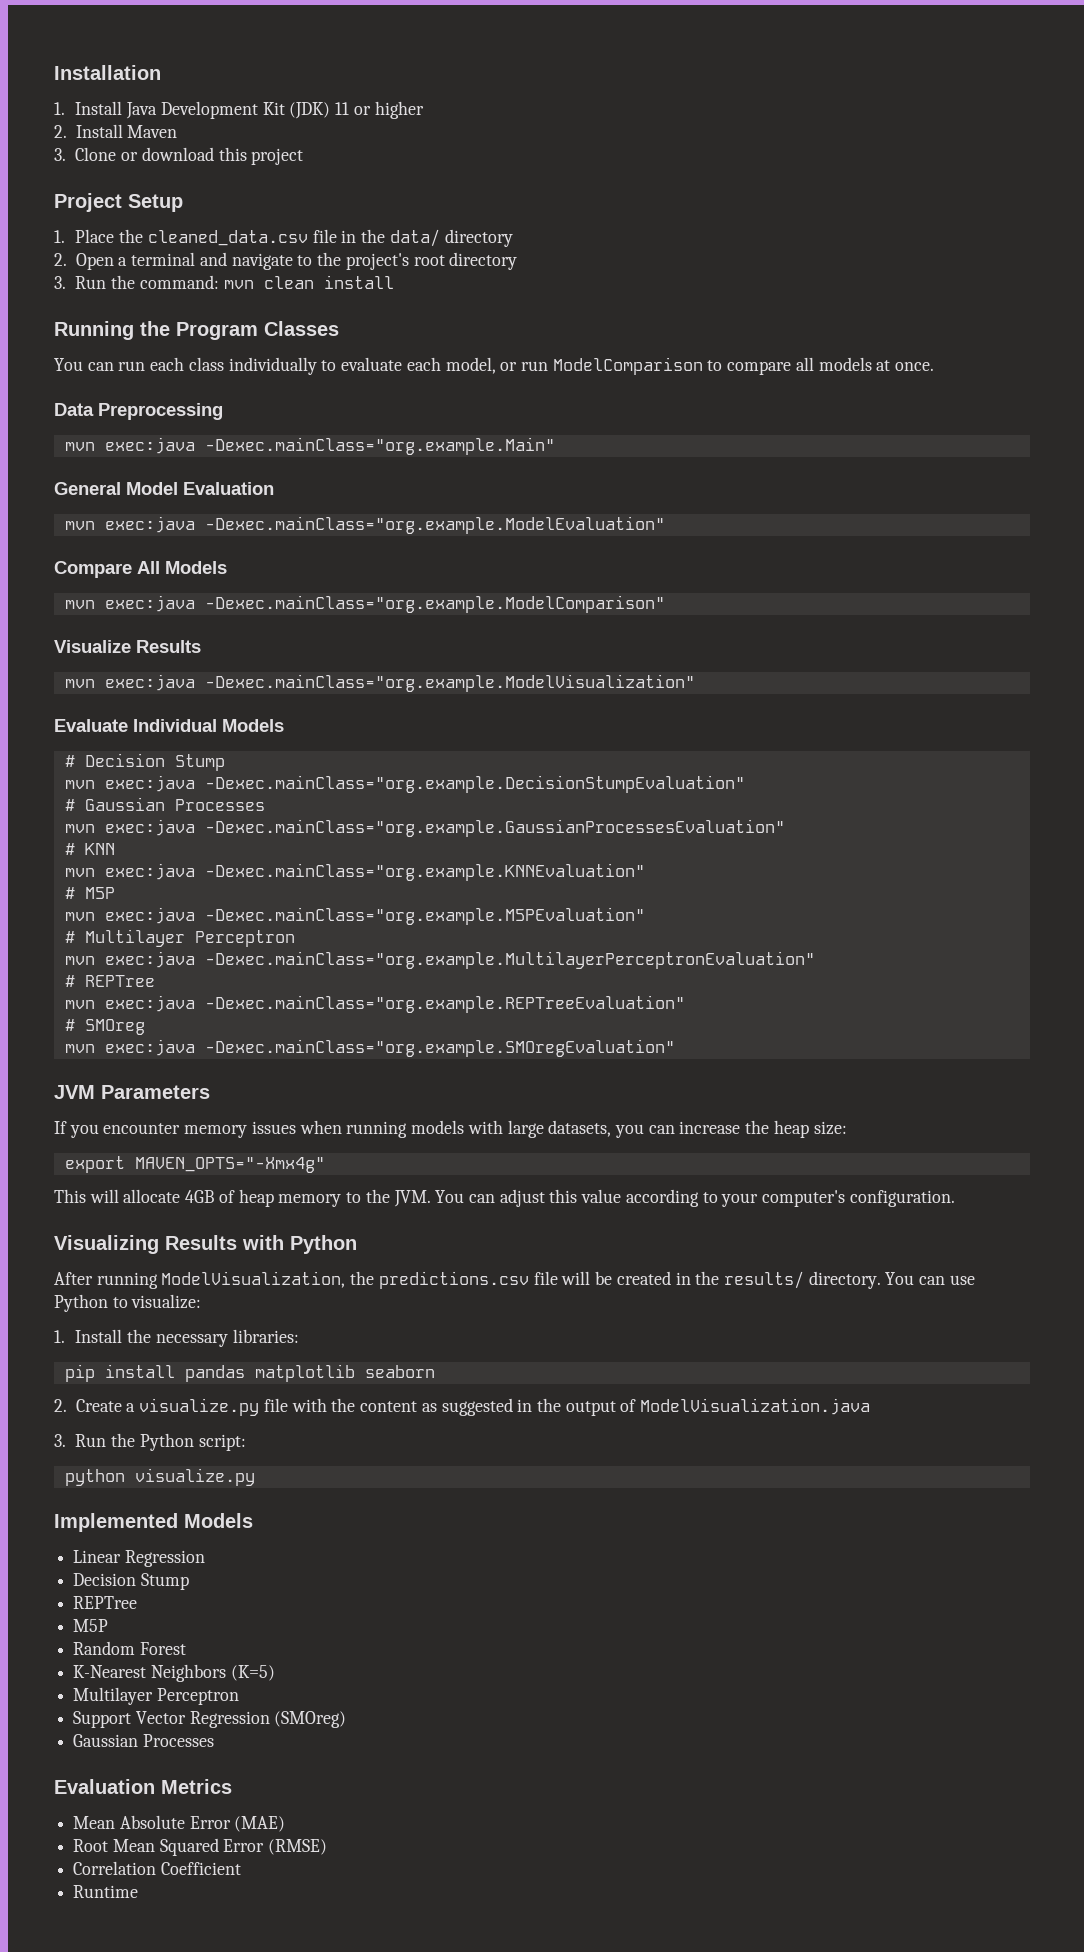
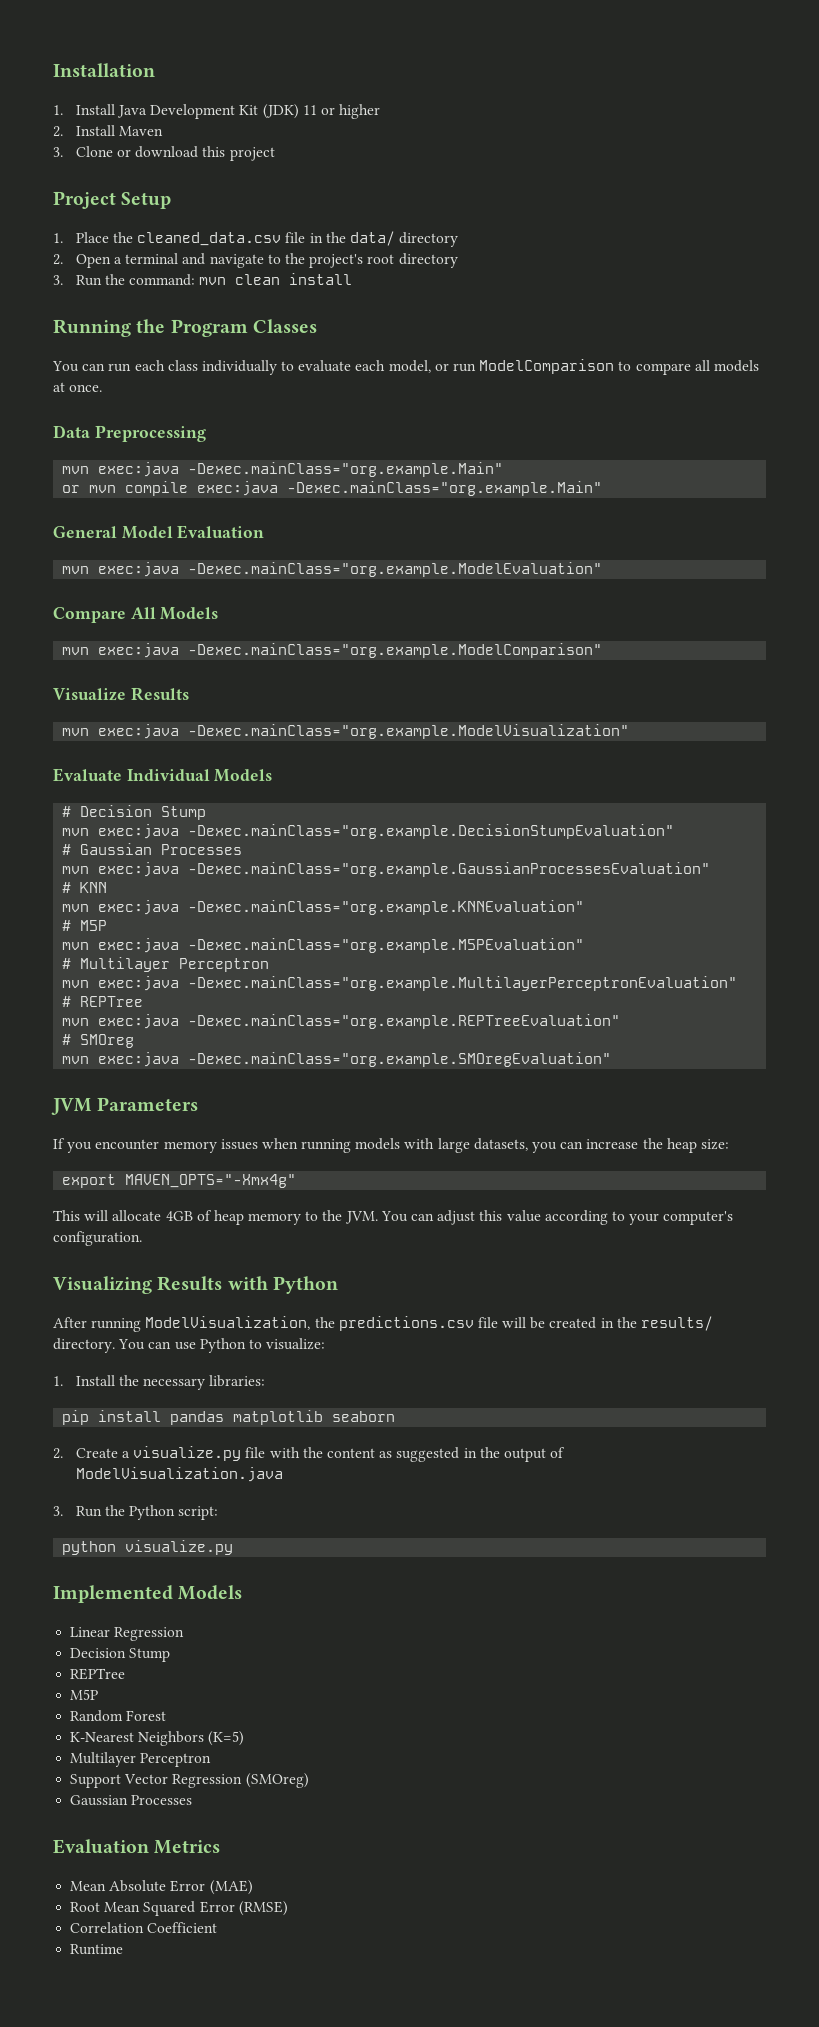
+ or mvn compile exec:java -Dexec.mainClass="org.example.Main"

